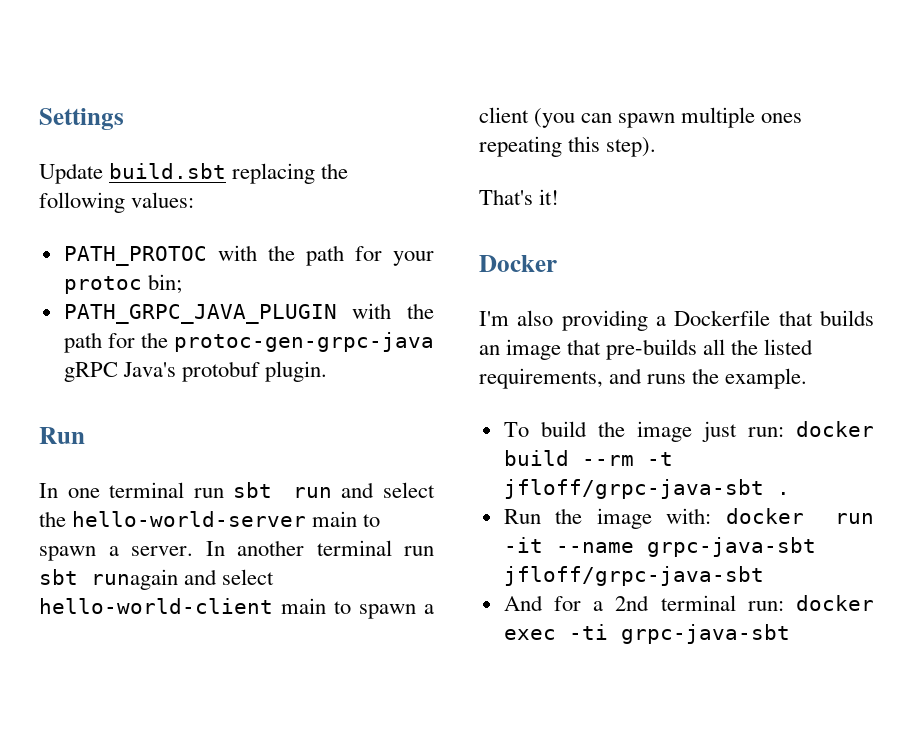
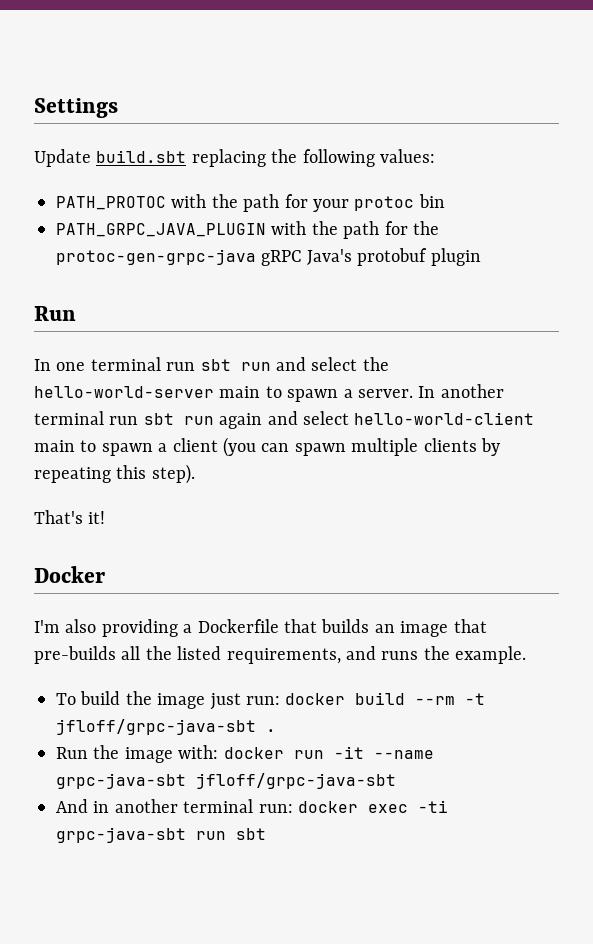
- PATH_PROTOC with the path for your protoc bin;
+ PATH_PROTOC with the path for your protoc bin
- PATH_GRPC_JAVA_PLUGIN with the path for the protoc-gen-grpc-java gRPC Java's protobuf plugin.
+ PATH_GRPC_JAVA_PLUGIN with the path for the protoc-gen-grpc-java gRPC Java's protobuf plugin
- In another terminal run sbt runagain and select hello-world-client main to spawn a client (you can spawn multiple ones repeating this step).
+ In another terminal run sbt run again and select hello-world-client main to spawn a client (you can spawn multiple clients by repeating this step).
- And for a 2nd terminal run: docker exec -ti grpc-java-sbt
+ And in another terminal run: docker exec -ti grpc-java-sbt run sbt

